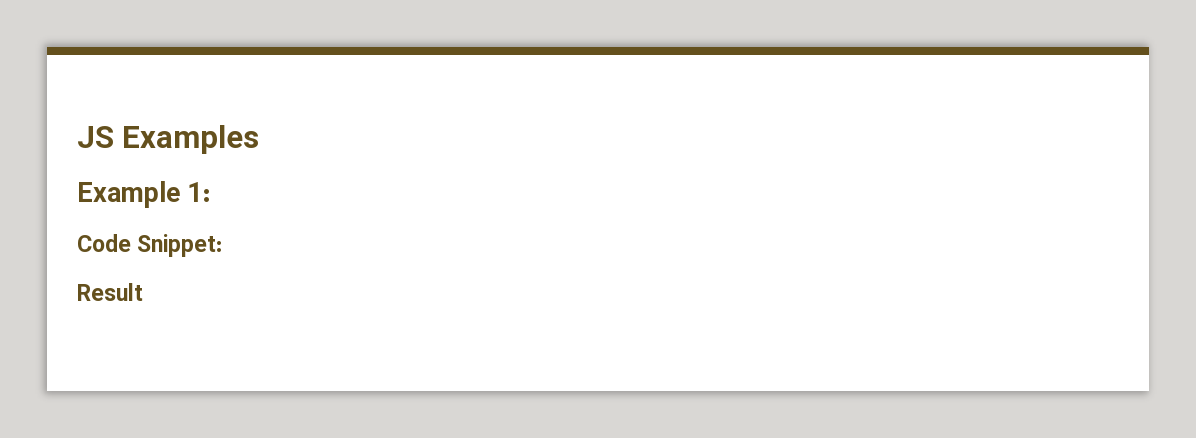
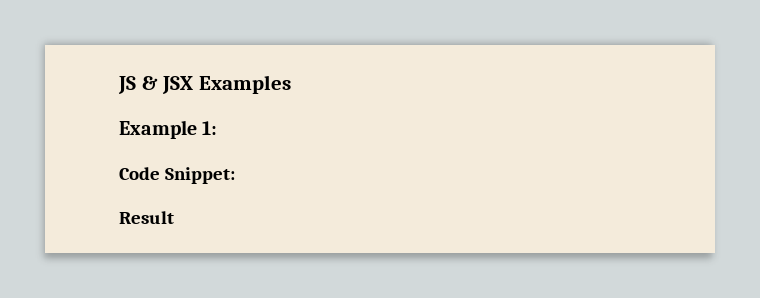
- JS Examples
+ JS & JSX Examples

